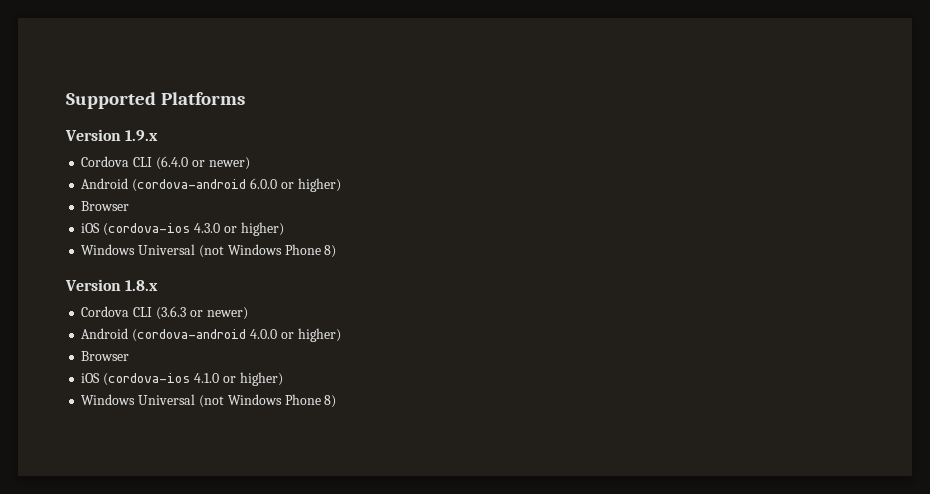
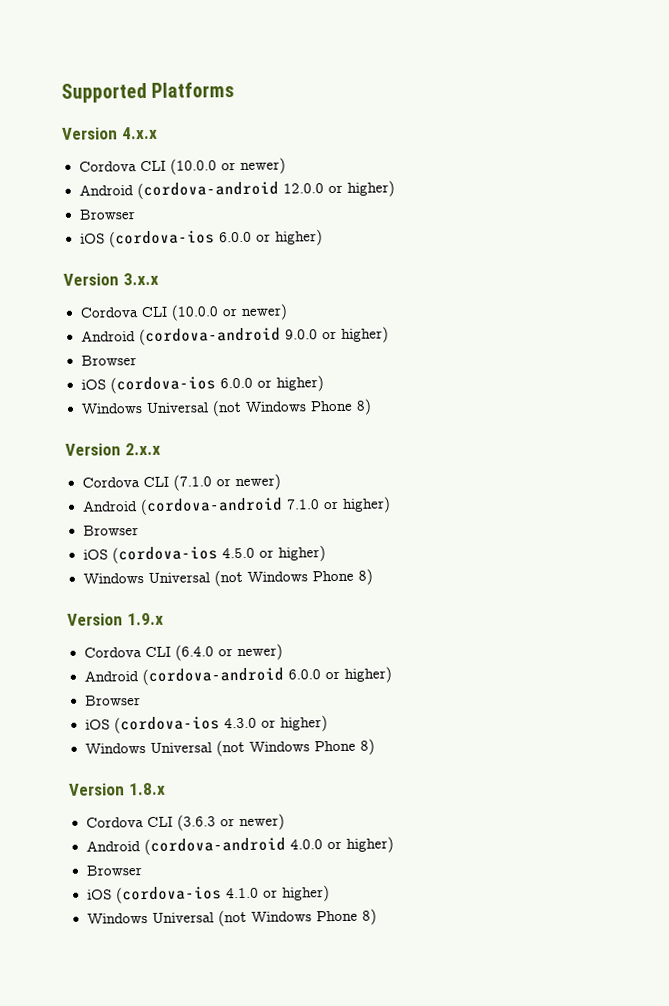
+ Version 4.x.x
+ Cordova CLI (10.0.0 or newer)
+ Android (cordova-android 12.0.0 or higher)
+ Browser
+ iOS (cordova-ios 6.0.0 or higher)
+ Version 3.x.x
+ Cordova CLI (10.0.0 or newer)
+ Android (cordova-android 9.0.0 or higher)
+ Browser
+ iOS (cordova-ios 6.0.0 or higher)
+ Windows Universal (not Windows Phone 8)
+ Version 2.x.x
+ Cordova CLI (7.1.0 or newer)
+ Android (cordova-android 7.1.0 or higher)
+ Browser
+ iOS (cordova-ios 4.5.0 or higher)
+ Windows Universal (not Windows Phone 8)

